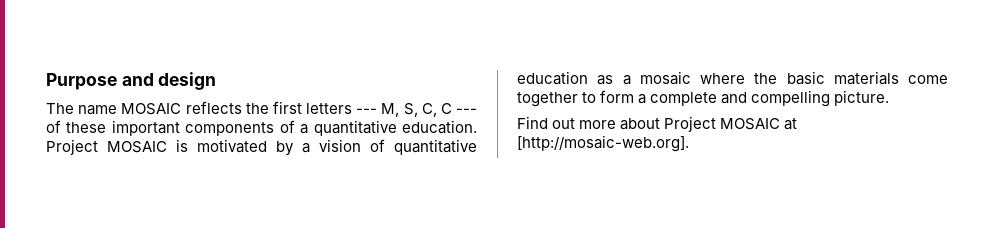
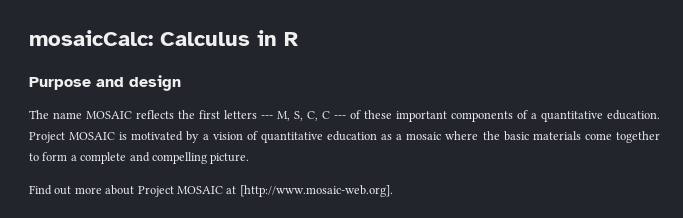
+ mosaicCalc: Calculus in R
- Find out more about Project MOSAIC at [http://mosaic-web.org].
+ Find out more about Project MOSAIC at [http://www.mosaic-web.org].

